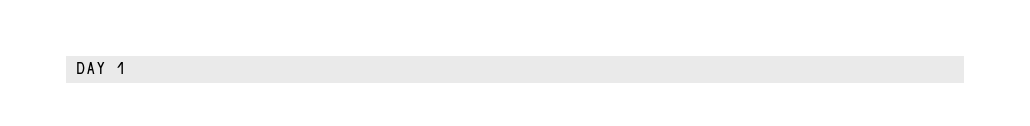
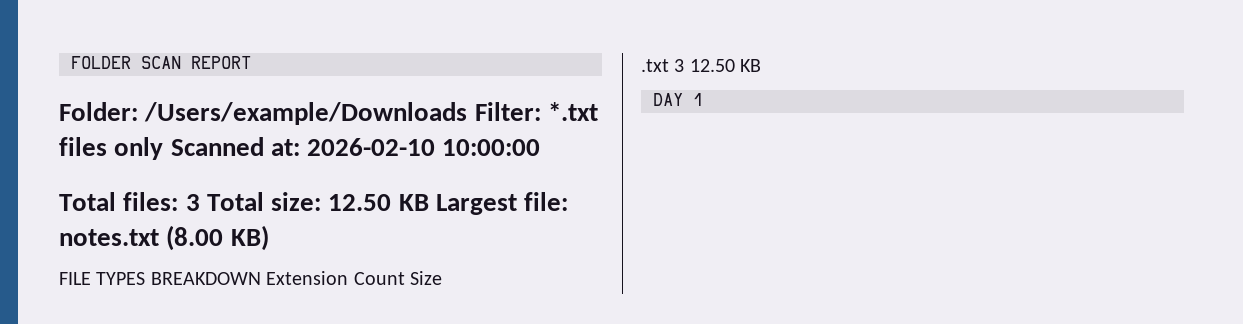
+ FOLDER SCAN REPORT
+ Folder: /Users/example/Downloads Filter: *.txt files only Scanned at: 2026-02-10 10:00:00
+ Total files: 3 Total size: 12.50 KB Largest file: notes.txt (8.00 KB)
+ FILE TYPES BREAKDOWN Extension Count Size
+ .txt 3 12.50 KB

